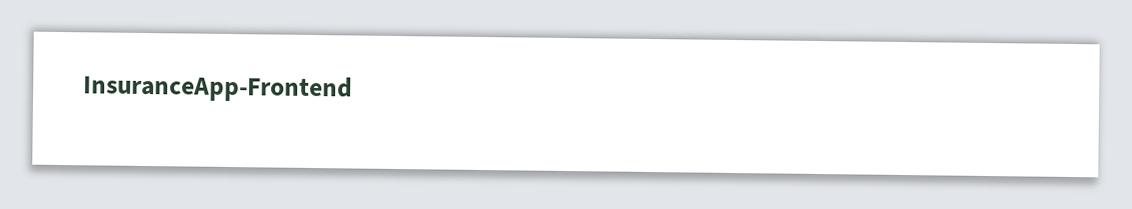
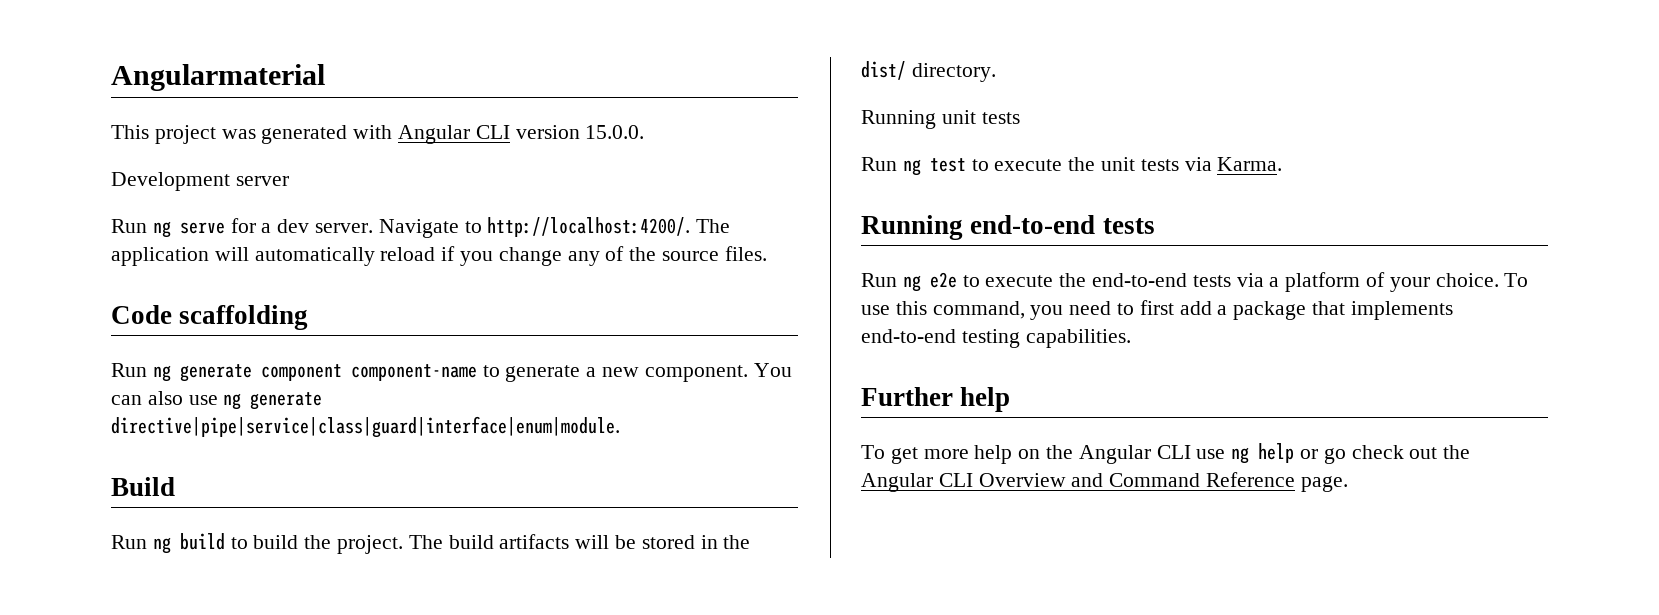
- InsuranceApp-Frontend
+ Angularmaterial
+ This project was generated with Angular CLI version 15.0.0.
+ Development server
+ Run ng serve for a dev server. Navigate to http://localhost:4200/. The application will automatically reload if you change any of the source files.
+ Code scaffolding
+ Run ng generate component component-name to generate a new component. You can also use ng generate directive|pipe|service|class|guard|interface|enum|module.
+ Build
+ Run ng build to build the project. The build artifacts will be stored in the dist/ directory.
+ Running unit tests
+ Run ng test to execute the unit tests via Karma.
+ Running end-to-end tests
+ Run ng e2e to execute the end-to-end tests via a platform of your choice. To use this command, you need to first add a package that implements end-to-end testing capabilities.
+ Further help
+ To get more help on the Angular CLI use ng help or go check out the Angular CLI Overview and Command Reference page.

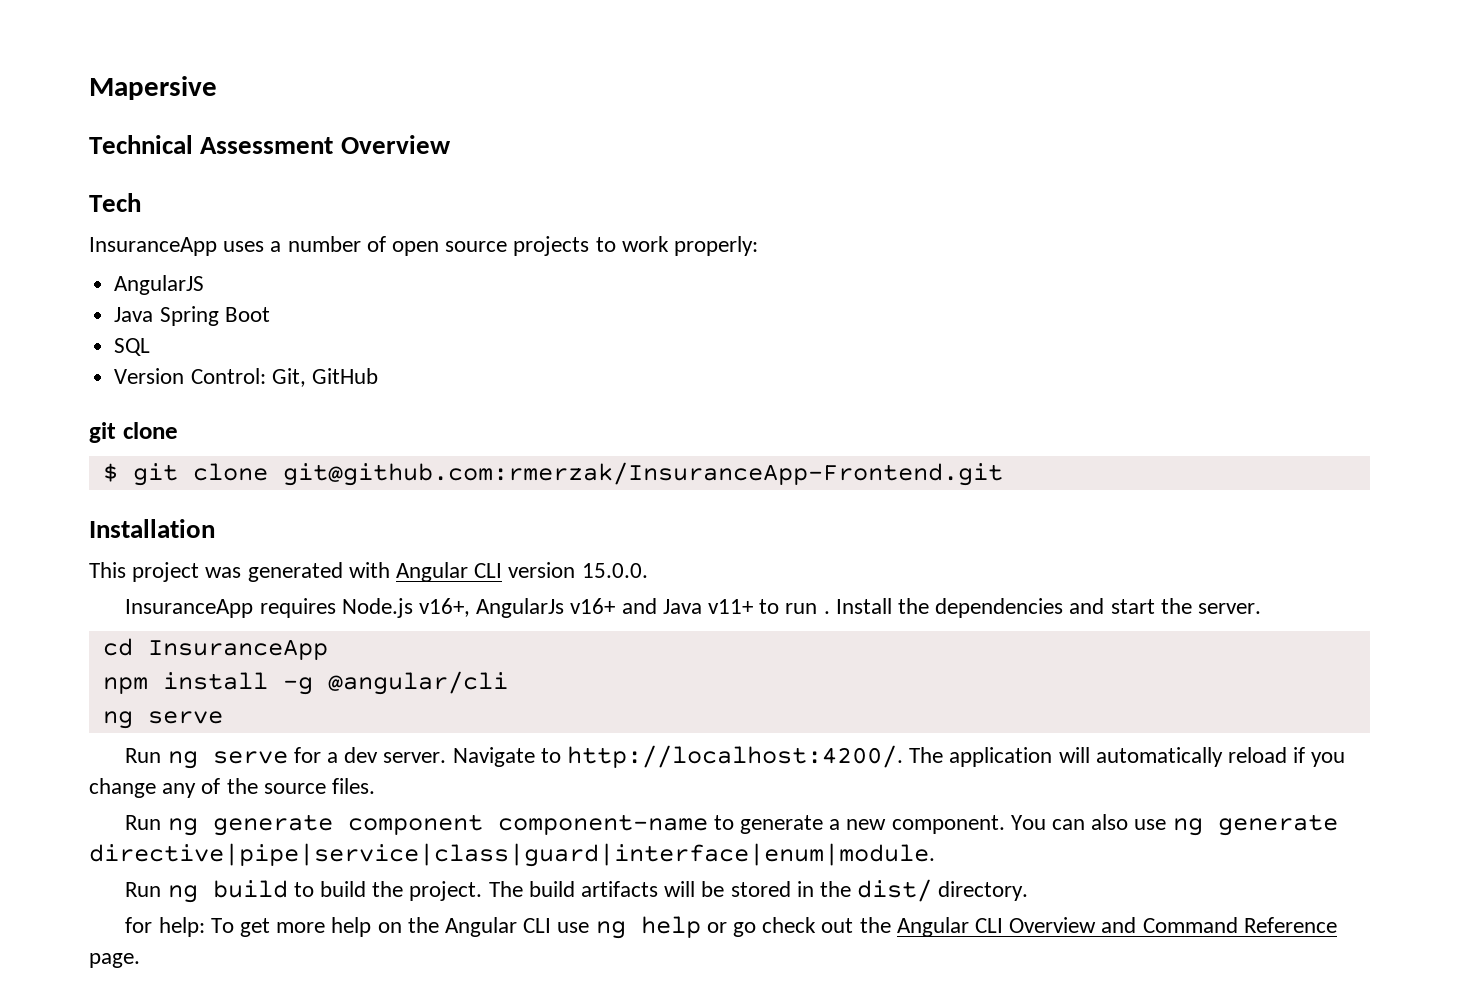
- Angularmaterial
+ Mapersive
+ Technical Assessment Overview
+ Tech
+ InsuranceApp uses a number of open source projects to work properly:
+ AngularJS
+ Java Spring Boot
+ SQL
+ Version Control: Git, GitHub
+ git clone
+ $ git clone git@github.com:rmerzak/InsuranceApp-Frontend.git
+ Installation
- Development server
+ InsuranceApp requires Node.js v16+, AngularJs v16+ and Java v11+ to run . Install the dependencies and start the server.
+ cd InsuranceApp
+ npm install -g @angular/cli
+ ng serve
- Code scaffolding
- Build
- Running unit tests
- Run ng test to execute the unit tests via Karma.
- Running end-to-end tests
- Run ng e2e to execute the end-to-end tests via a platform of your choice. To use this command, you need to first add a package that implements end-to-end testing capabilities.
- Further help
- To get more help on the Angular CLI use ng help or go check out the Angular CLI Overview and Command Reference page.
+ for help: To get more help on the Angular CLI use ng help or go check out the Angular CLI Overview and Command Reference page.

